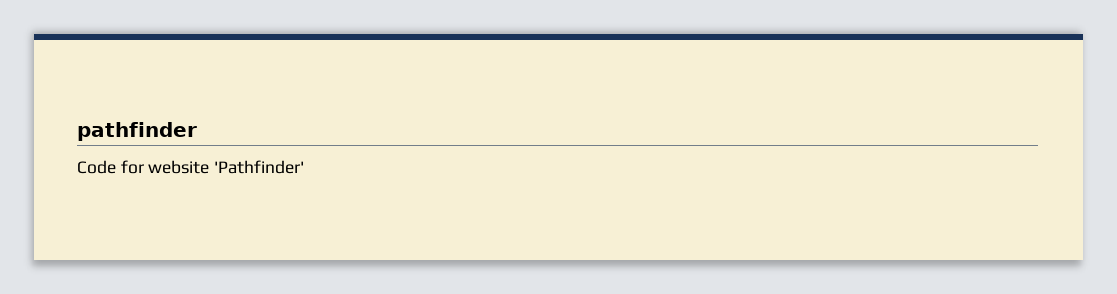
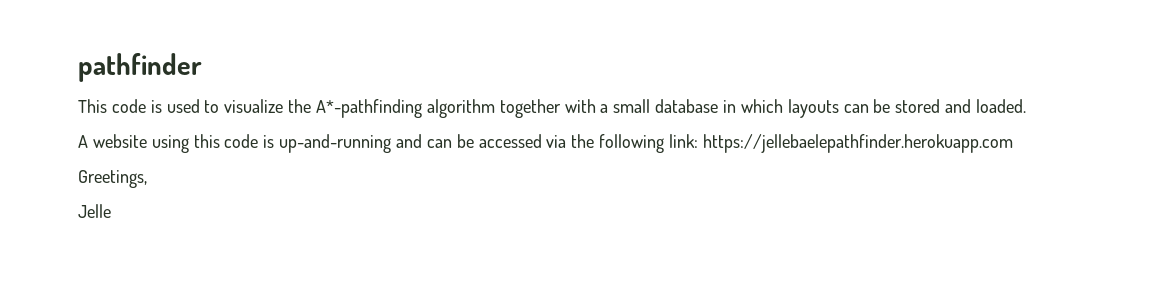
- Code for website 'Pathfinder'
+ This code is used to visualize the A*-pathfinding algorithm together with a small database in which layouts can be stored and loaded.
+ A website using this code is up-and-running and can be accessed via the following link: https://jellebaelepathfinder.herokuapp.com
+ Greetings,
+ Jelle

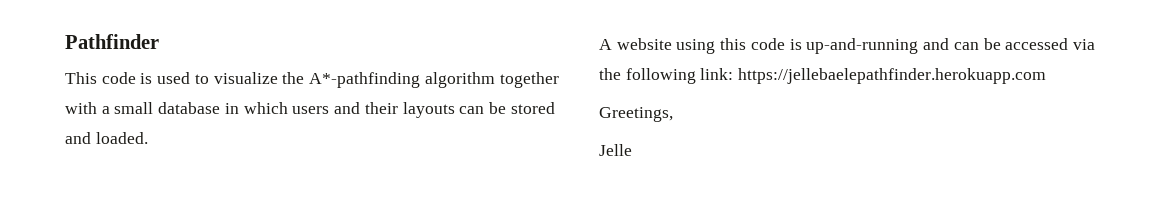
- pathfinder
+ Pathfinder
- This code is used to visualize the A*-pathfinding algorithm together with a small database in which layouts can be stored and loaded.
+ This code is used to visualize the A*-pathfinding algorithm together with a small database in which users and their layouts can be stored and loaded.

